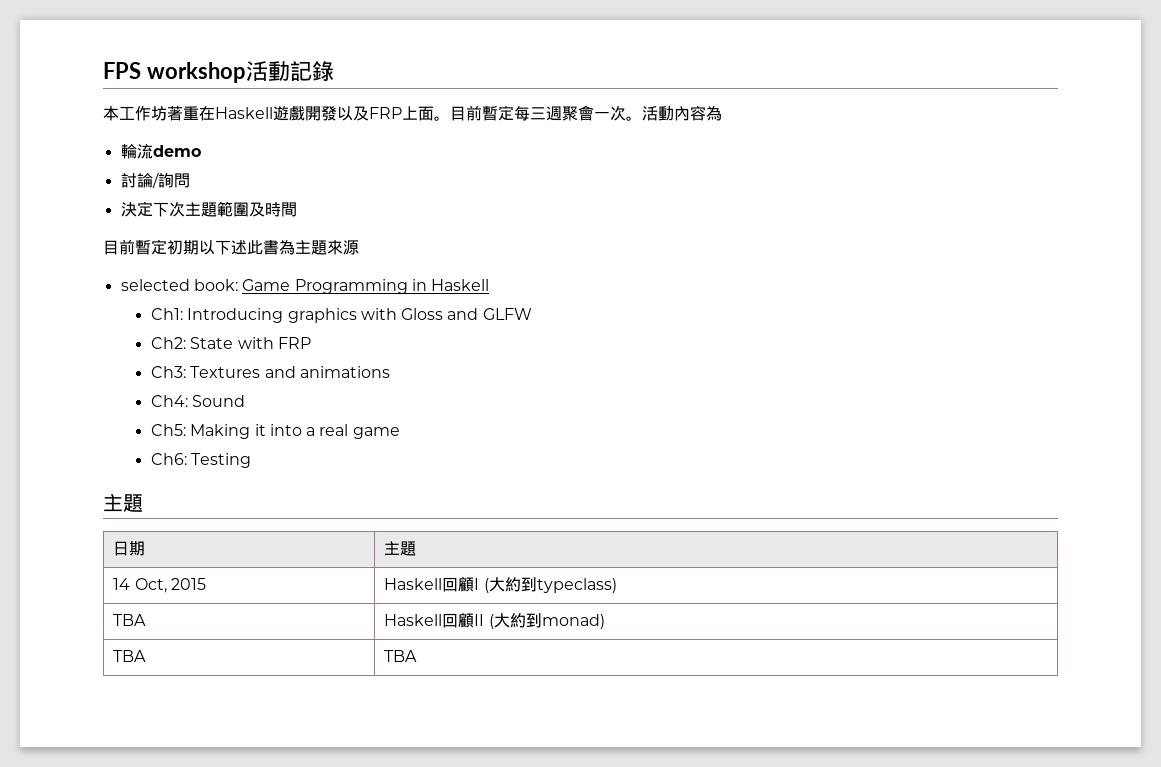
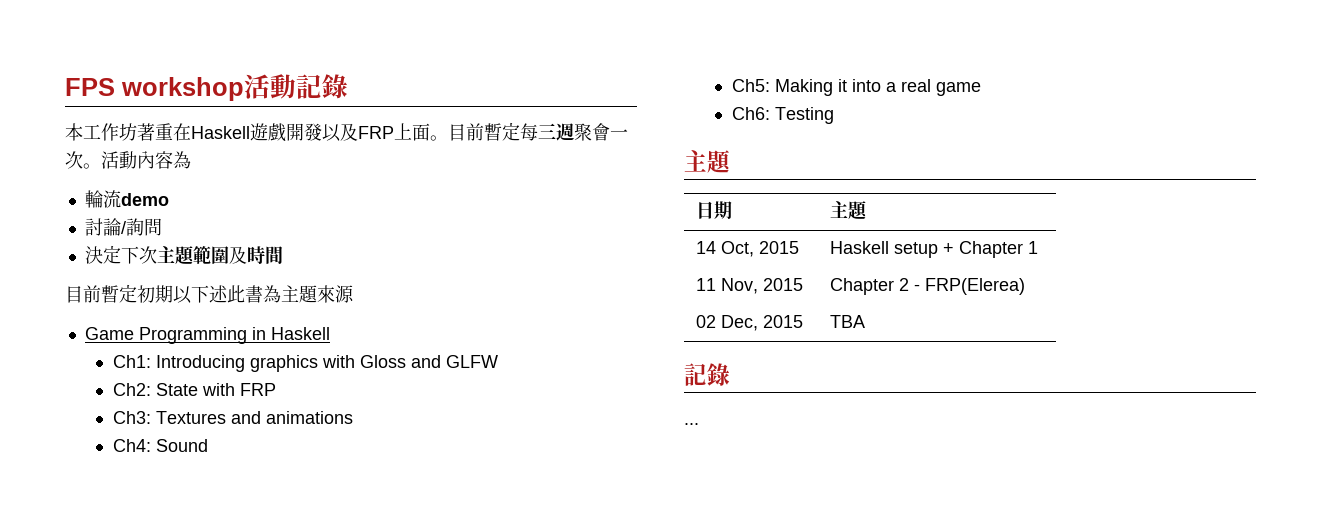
- selected book: Game Programming in Haskell
+ Game Programming in Haskell
- 14 Oct, 2015 | Haskell回顧I (大約到typeclass)
- TBA | Haskell回顧II (大約到monad)
- TBA | TBA
+ 14 Oct, 2015 | Haskell setup + Chapter 1
+ 11 Nov, 2015 | Chapter 2 - FRP(Elerea)
+ 02 Dec, 2015 | TBA
+ 記錄
+ ...

